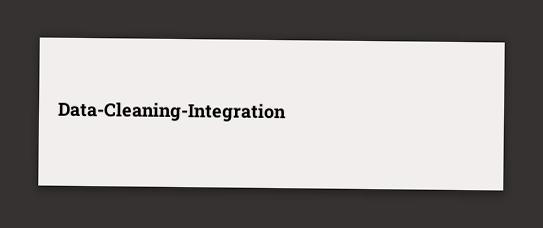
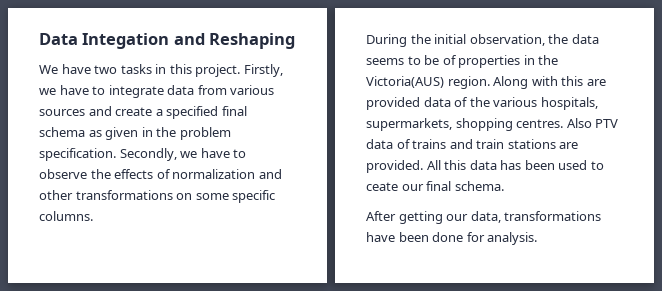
- Data-Cleaning-Integration
+ Data Integation and Reshaping
+ We have two tasks in this project. Firstly, we have to integrate data from various sources and create a specified final schema as given in the problem specification. Secondly, we have to observe the effects of normalization and other transformations on some specific columns.
+ During the initial observation, the data seems to be of properties in the Victoria(AUS) region. Along with this are provided data of the various hospitals, supermarkets, shopping centres. Also PTV data of trains and train stations are provided. All this data has been used to ceate our final schema.
+ After getting our data, transformations have been done for analysis.

